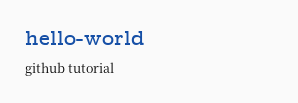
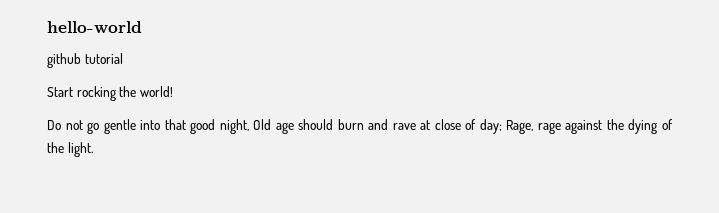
+ Start rocking the world!
+ Do not go gentle into that good night, Old age should burn and rave at close of day; Rage, rage against the dying of the light.

